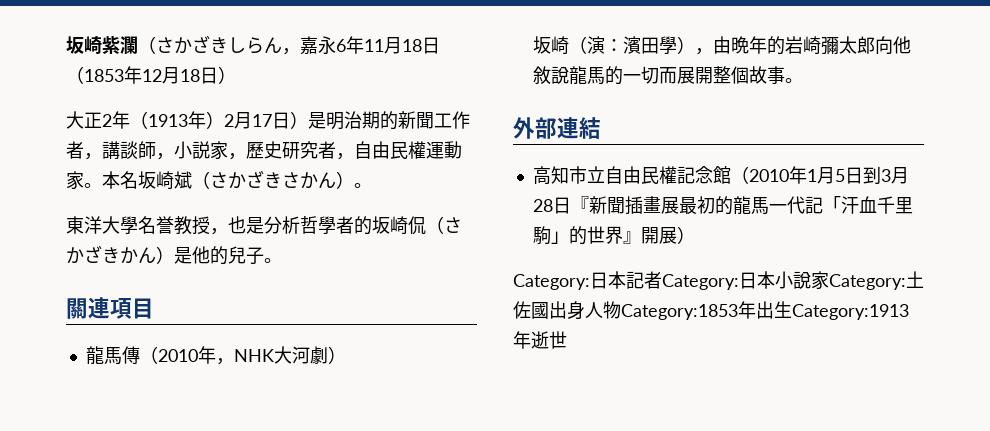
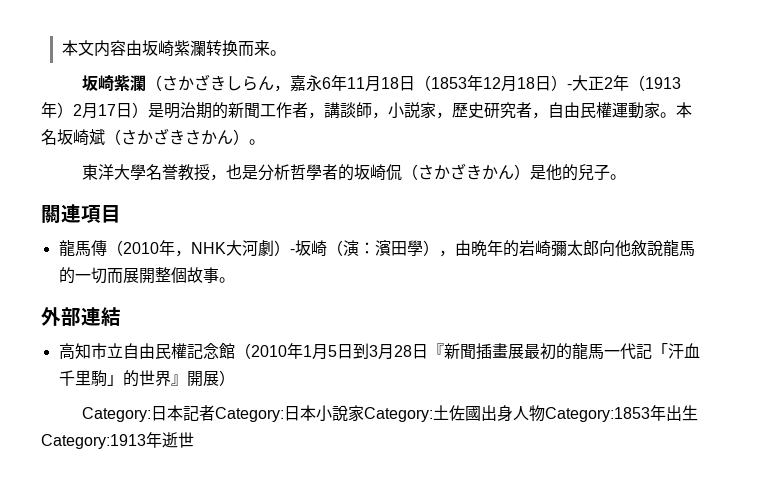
+ 本文内容由坂崎紫瀾转换而来。
- 坂崎紫瀾（さかざきしらん，嘉永6年11月18日（1853年12月18日）
- 大正2年（1913年）2月17日）是明治期的新聞工作者，講談師，小説家，歷史研究者，自由民權運動家。
+ 坂崎紫瀾（さかざきしらん，嘉永6年11月18日（1853年12月18日）-大正2年（1913年）2月17日）是明治期的新聞工作者，講談師，小説家，歷史研究者，自由民權運動家。
- 龍馬傳（2010年，NHK大河劇）
- 坂崎（演：濱田學），由晩年的岩崎彌太郎向他敘說龍馬的一切而展開整個故事。
+ 龍馬傳（2010年，NHK大河劇）-坂崎（演：濱田學），由晩年的岩崎彌太郎向他敘說龍馬的一切而展開整個故事。

